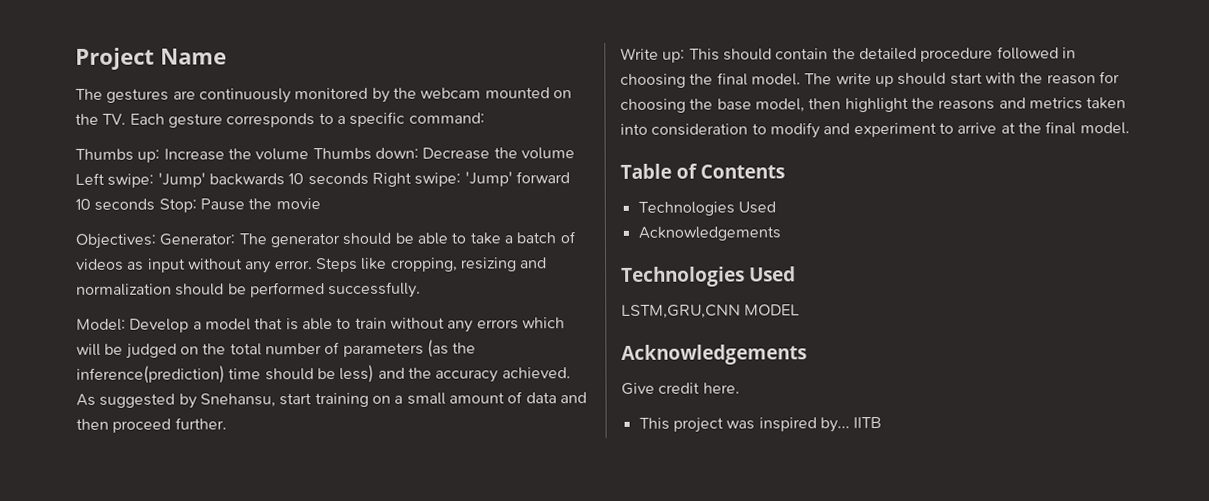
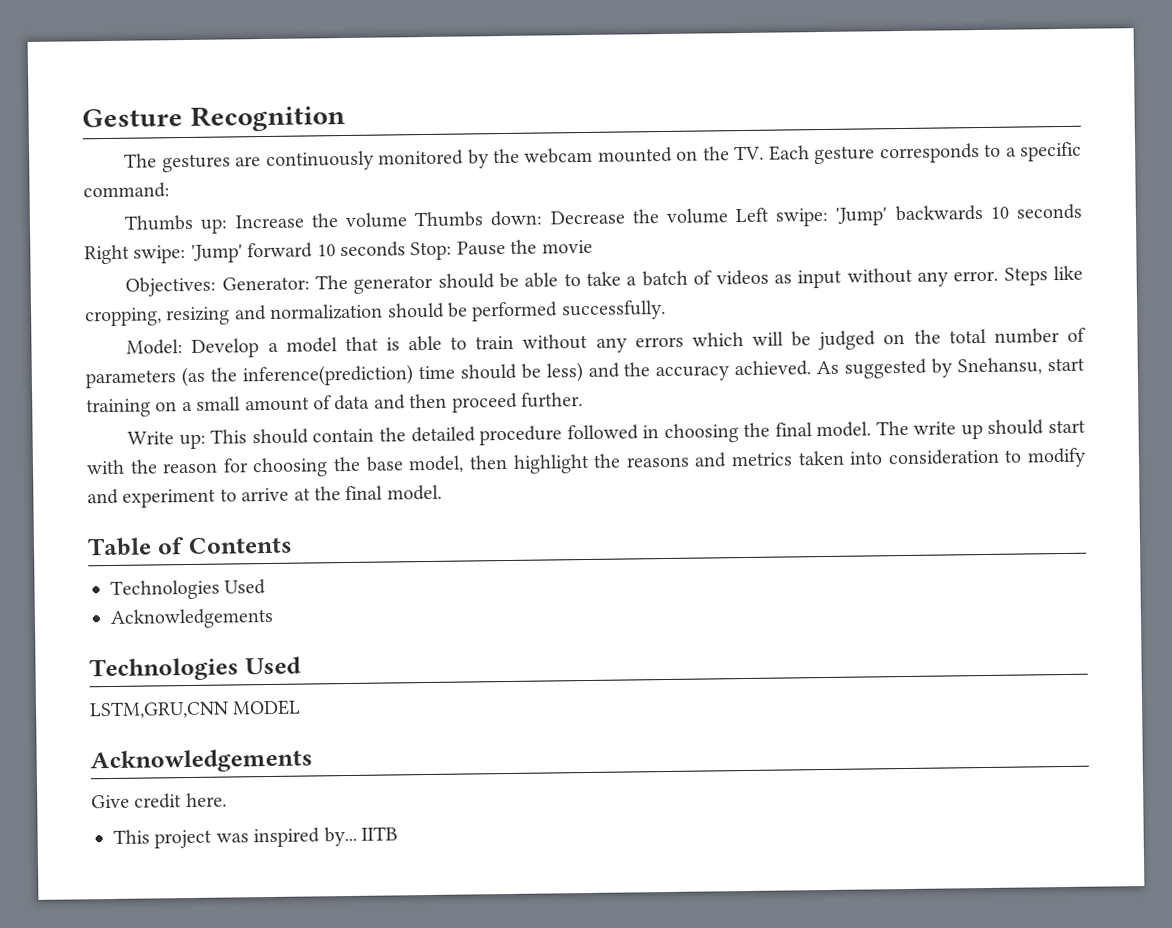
- Project Name
+ Gesture Recognition

